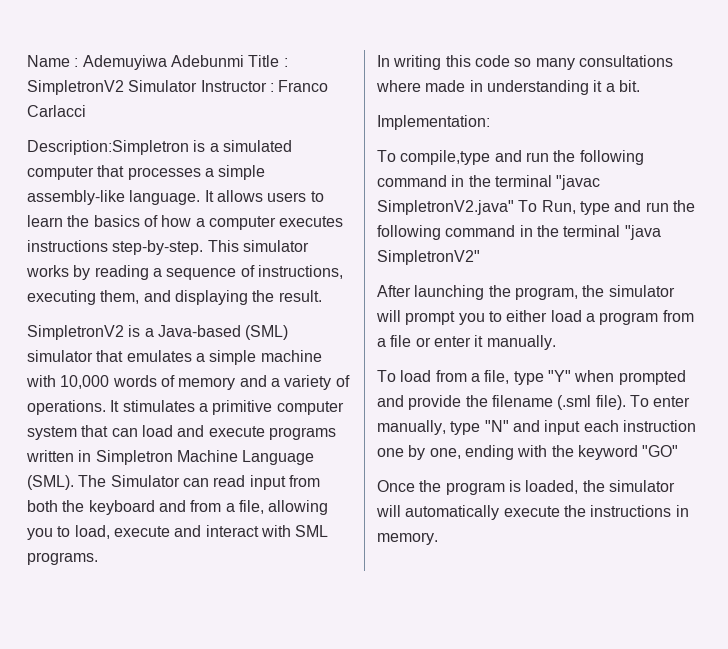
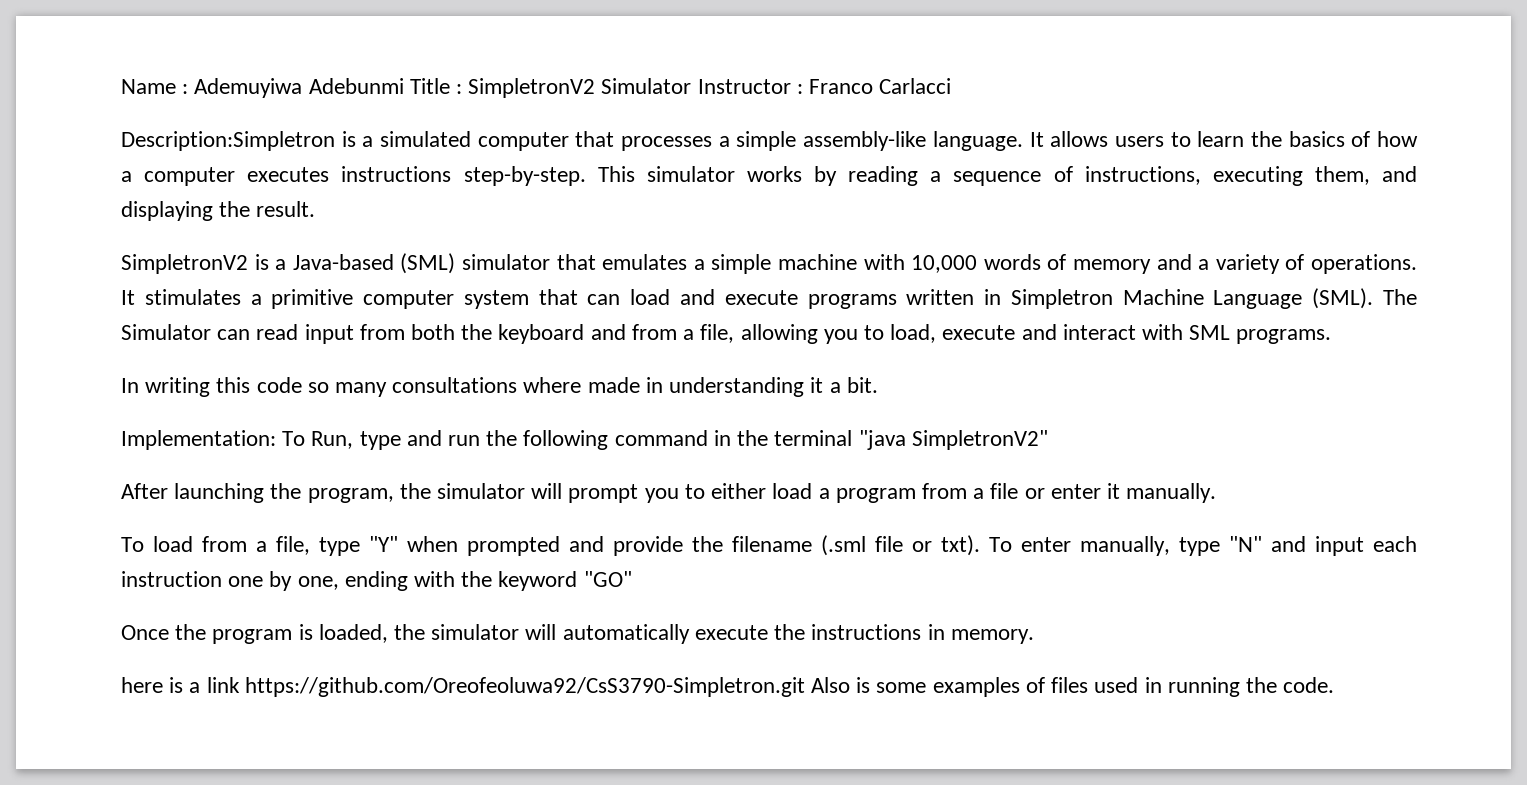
- Implementation:
- To compile,type and run the following command in the terminal "javac SimpletronV2.java" To Run, type and run the following command in the terminal "java SimpletronV2"
+ Implementation: To Run, type and run the following command in the terminal "java SimpletronV2"
- To load from a file, type "Y" when prompted and provide the filename (.sml file).
+ To load from a file, type "Y" when prompted and provide the filename (.sml file or txt).
+ here is a link https://github.com/Oreofeoluwa92/CsS3790-Simpletron.git Also is some examples of files used in running the code.

